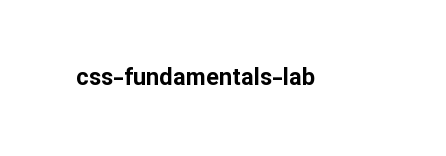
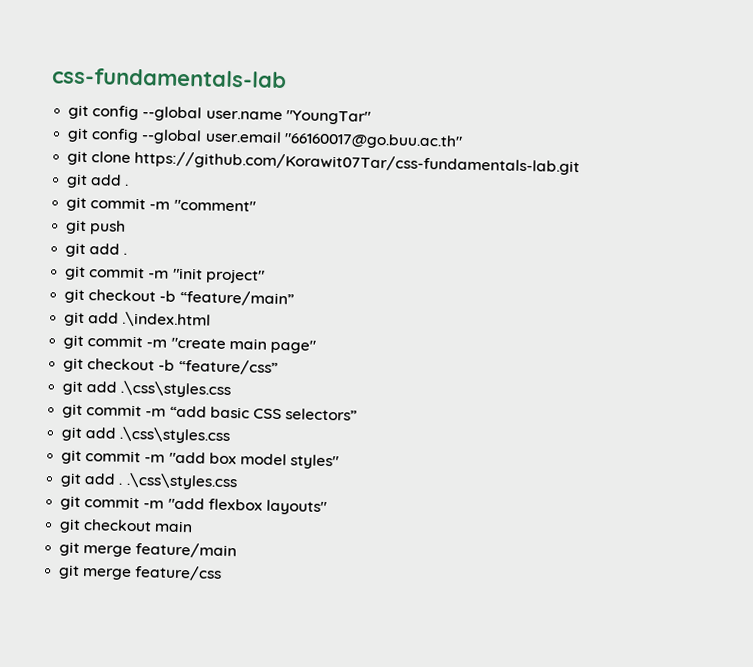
+ git config --global user.name "YoungTar"
+ git config --global user.email "66160017@go.buu.ac.th"
+ git clone https://github.com/Korawit07Tar/css-fundamentals-lab.git
+ git add .
+ git commit -m "comment"
+ git push
+ git add .
+ git commit -m "init project"
+ git checkout -b “feature/main”
+ git add .\index.html
+ git commit -m "create main page"
+ git checkout -b “feature/css”
+ git add .\css\styles.css
+ git commit -m “add basic CSS selectors”
+ git add .\css\styles.css
+ git commit -m "add box model styles"
+ git add . .\css\styles.css
+ git commit -m "add flexbox layouts"
+ git checkout main
+ git merge feature/main
+ git merge feature/css

